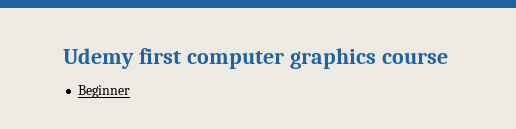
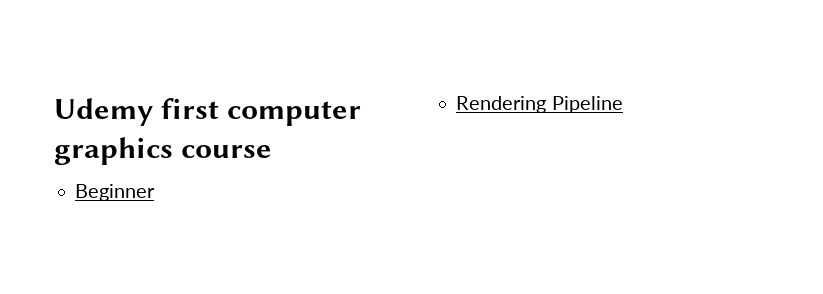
+ Rendering Pipeline

